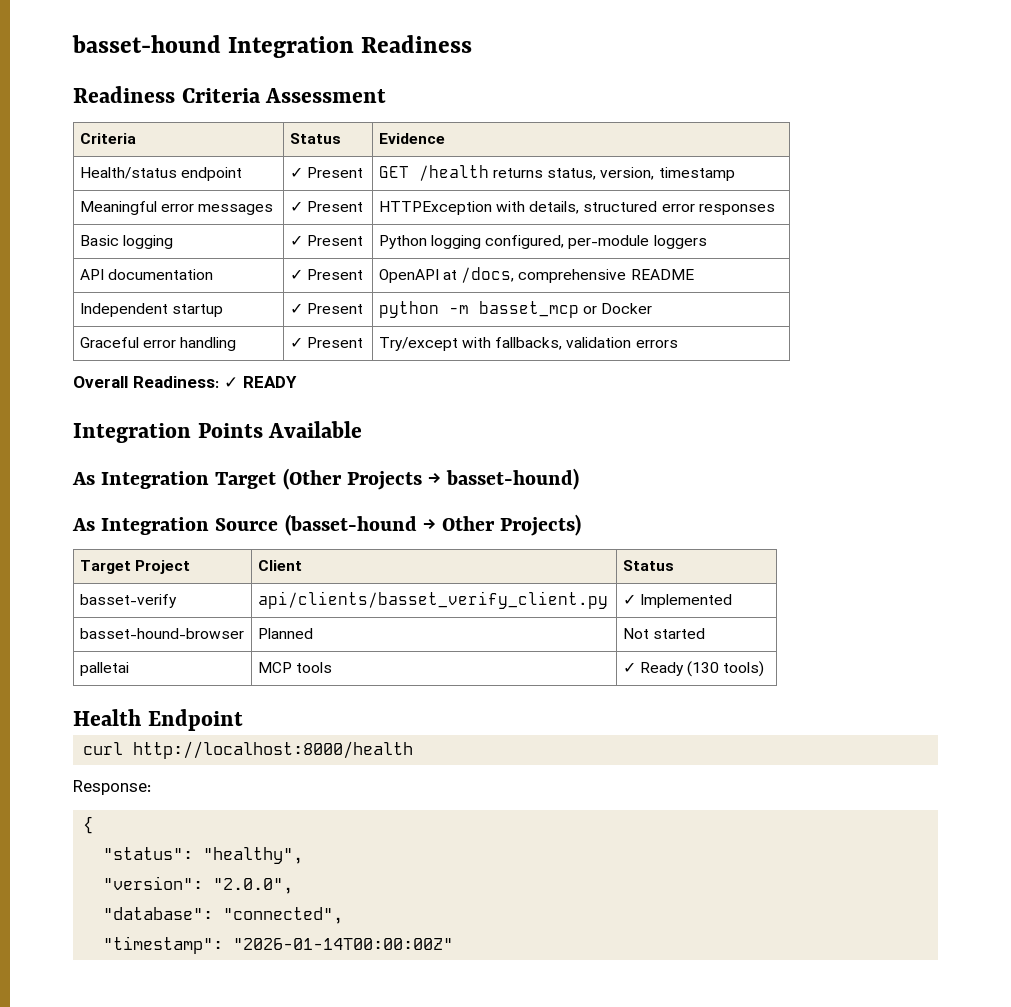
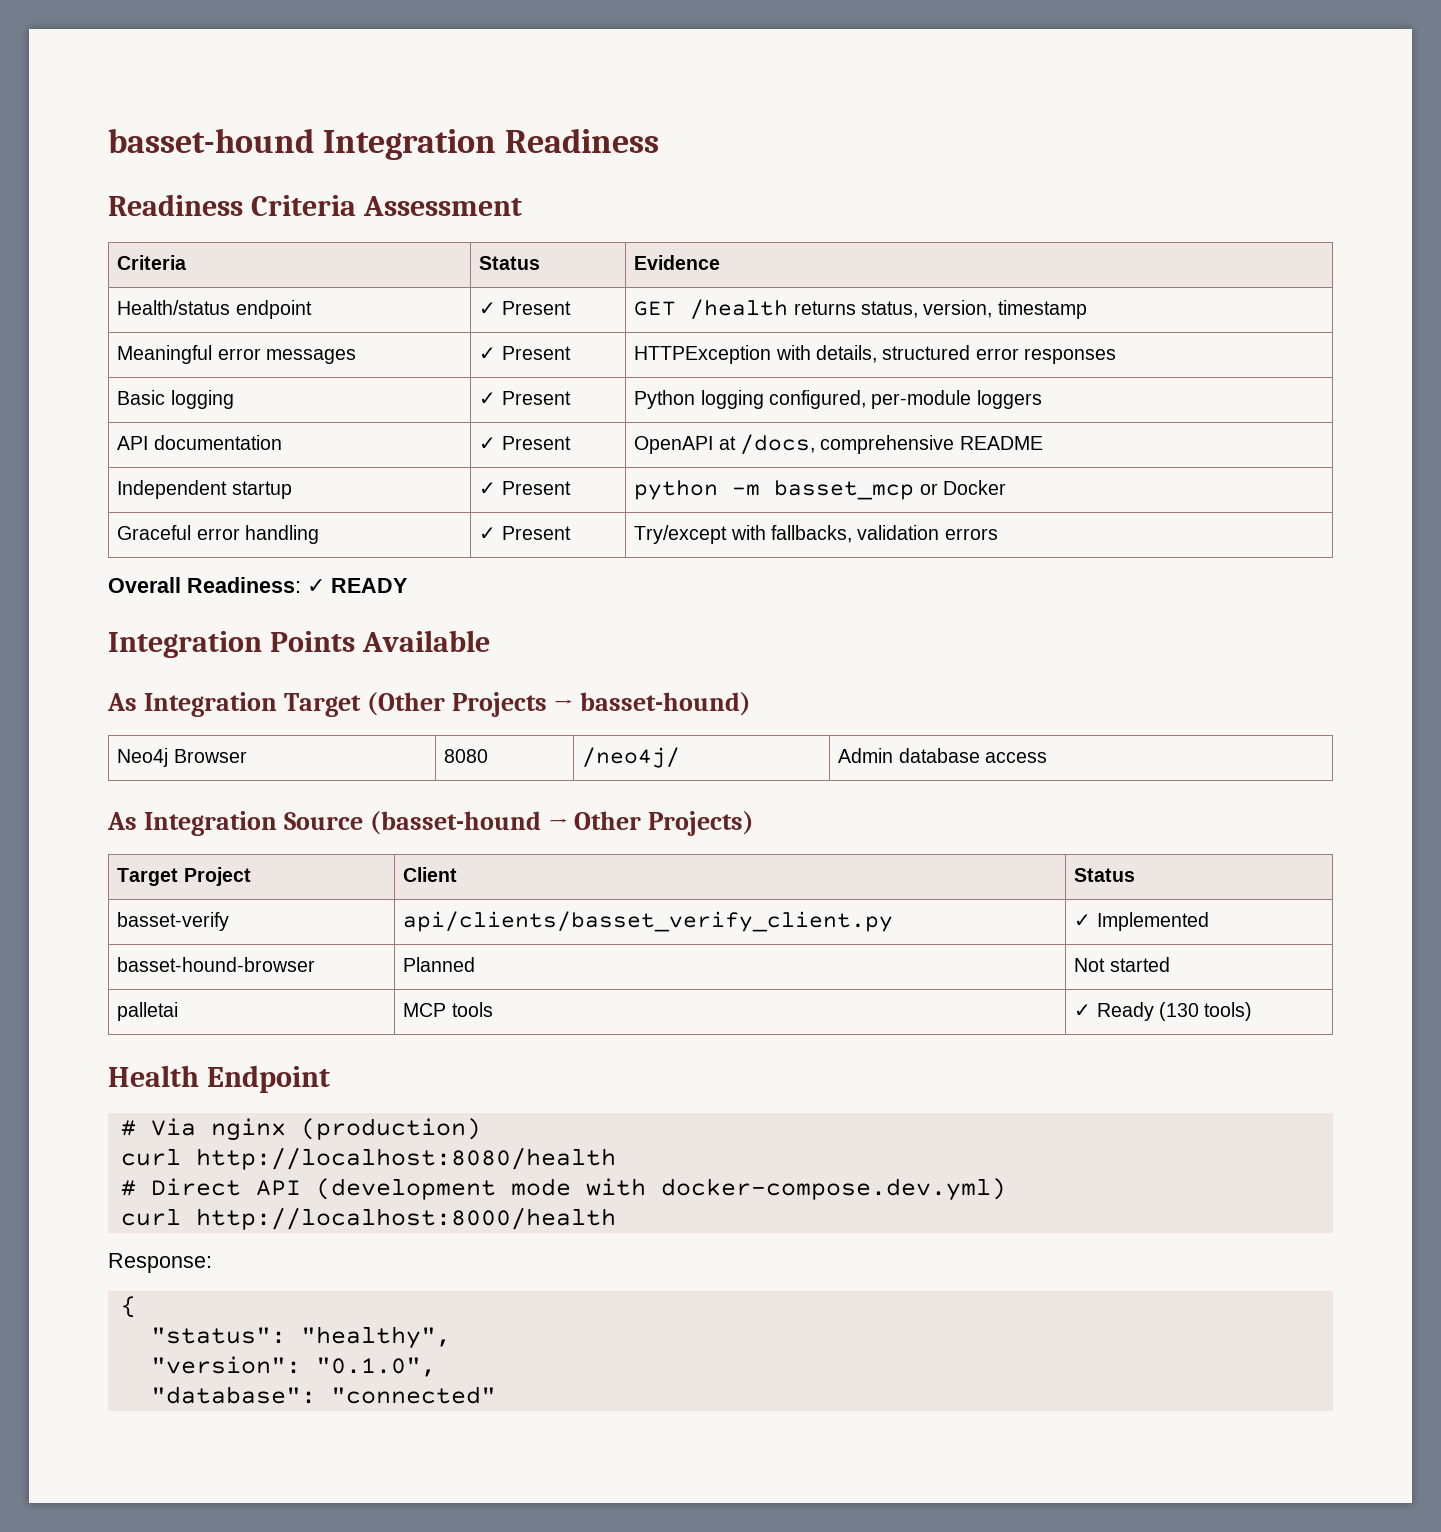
+ Neo4j Browser | 8080 | /neo4j/ | Admin database access
+ # Via nginx (production)
+ curl http://localhost:8080/health
+ # Direct API (development mode with docker-compose.dev.yml)
- "version": "2.0.0",
+ "version": "0.1.0",
- "database": "connected",
- "timestamp": "2026-01-14T00:00:00Z"
+ "database": "connected"

